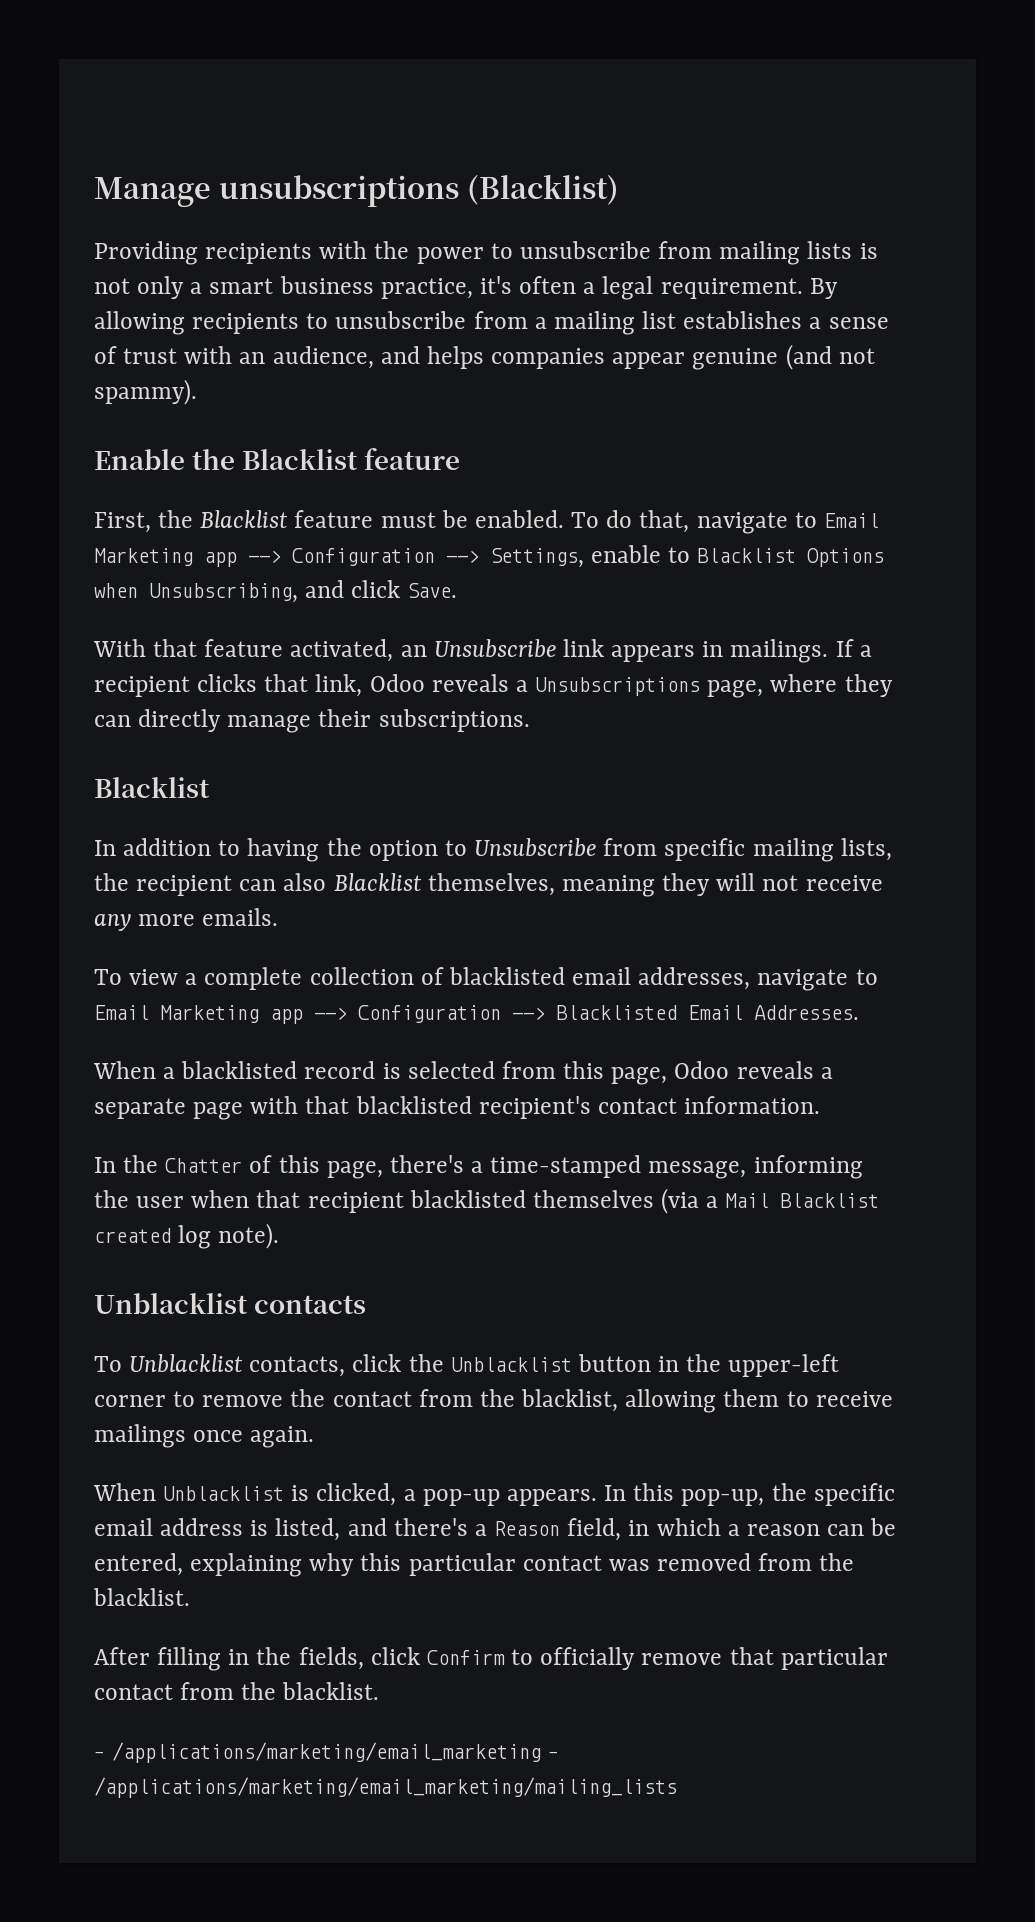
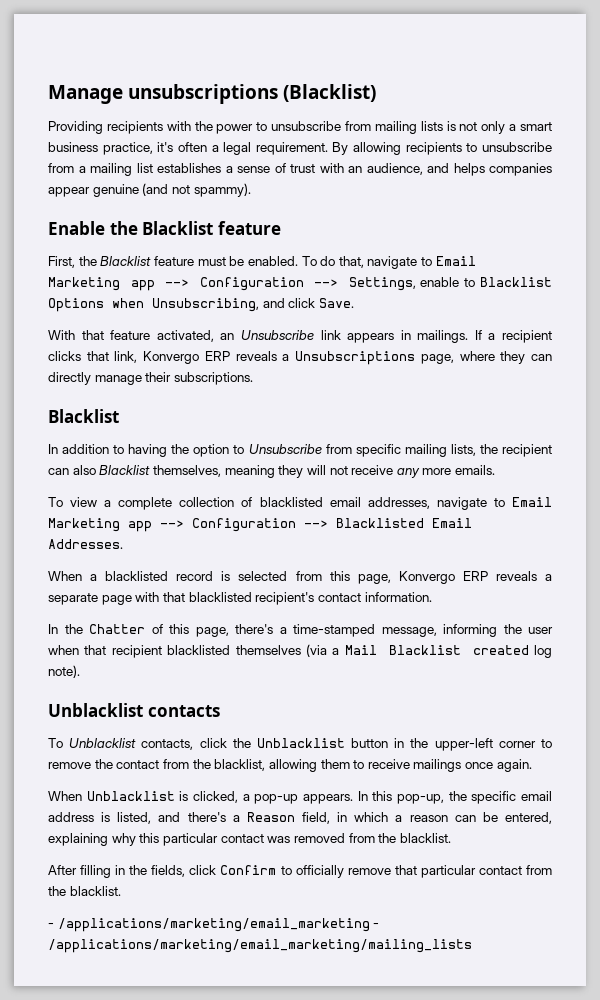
- If a recipient clicks that link, Odoo reveals a Unsubscriptions page, where they can directly manage their subscriptions.
+ If a recipient clicks that link, Konvergo ERP reveals a Unsubscriptions page, where they can directly manage their subscriptions.
- When a blacklisted record is selected from this page, Odoo reveals a separate page with that blacklisted recipient's contact information.
+ When a blacklisted record is selected from this page, Konvergo ERP reveals a separate page with that blacklisted recipient's contact information.

